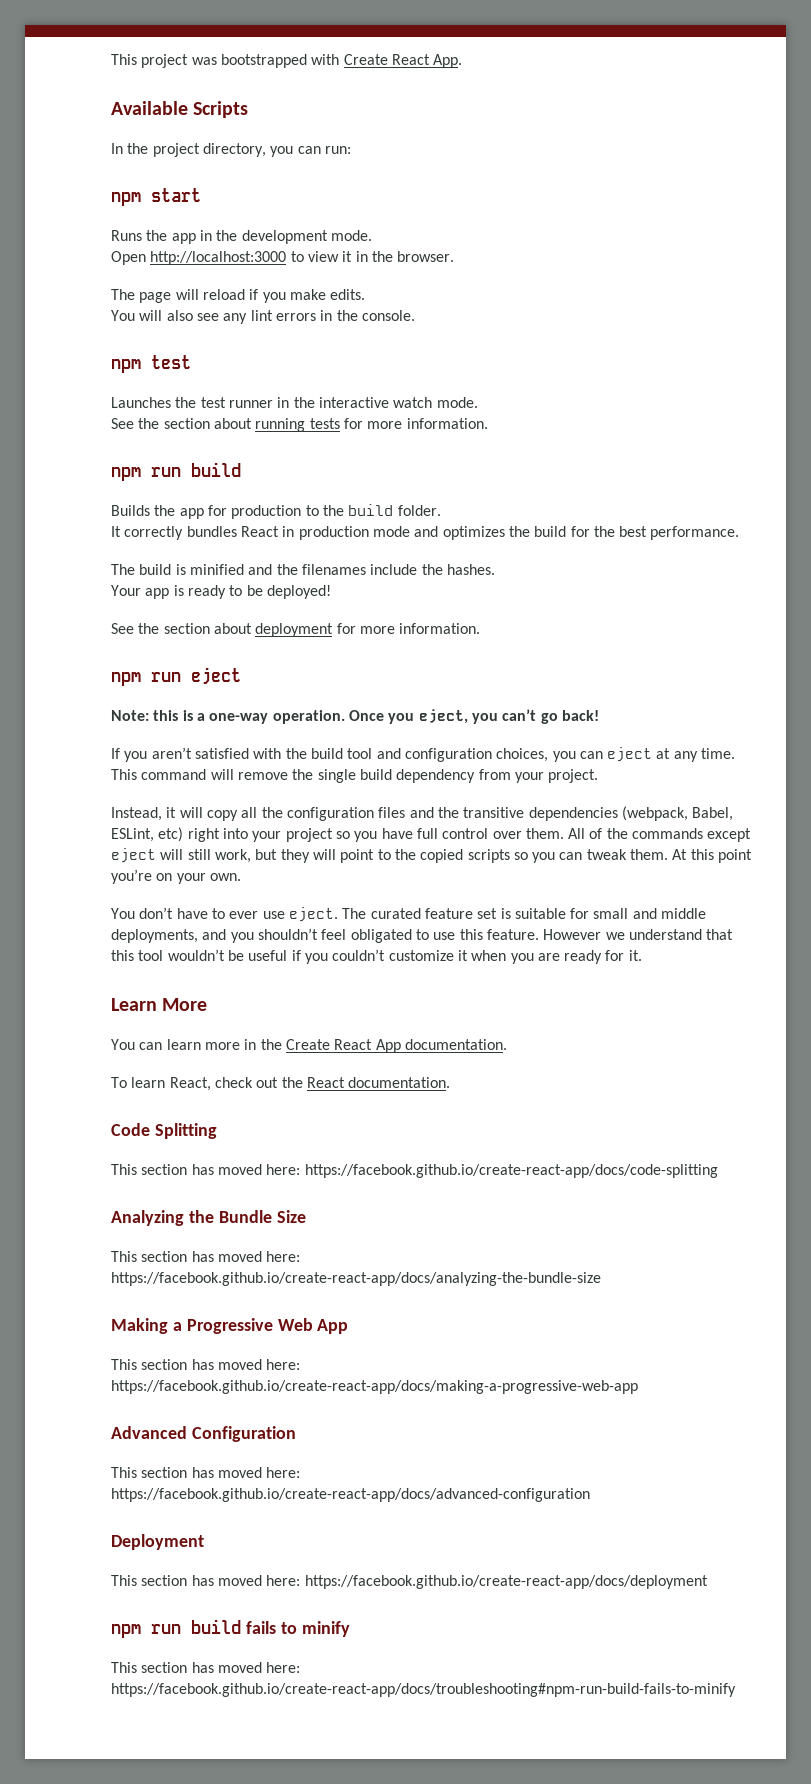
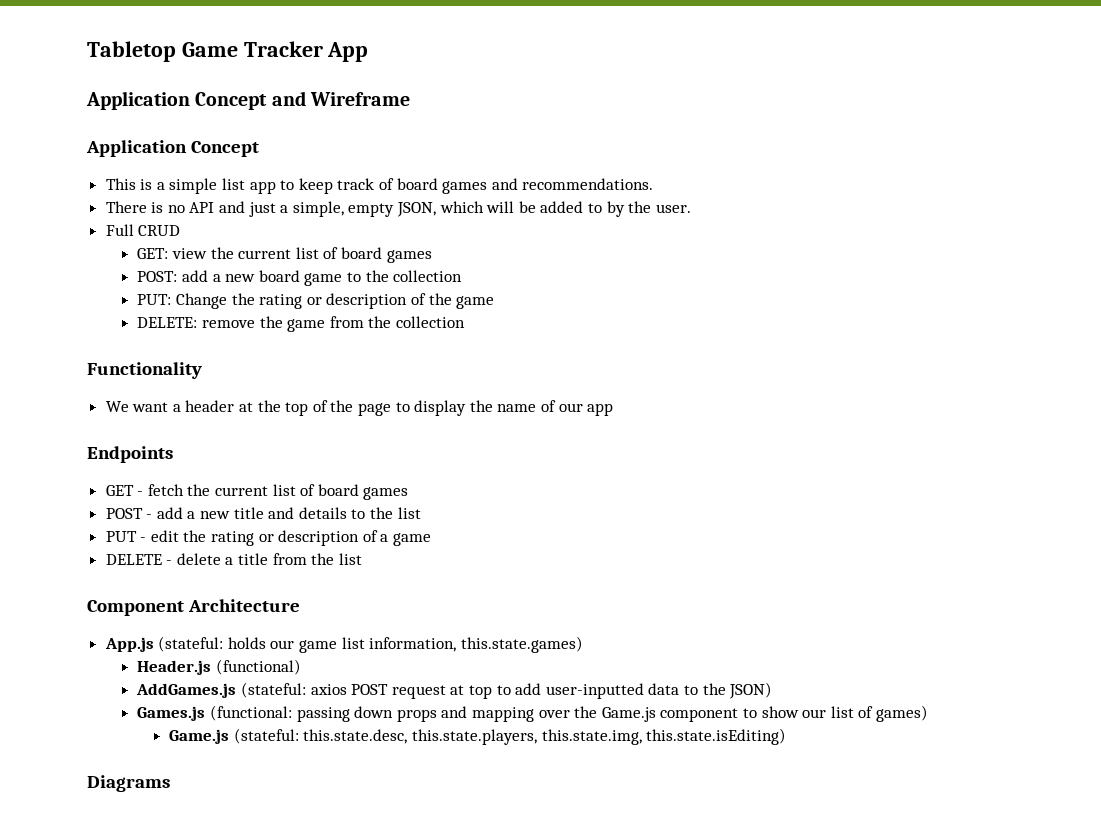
- This project was bootstrapped with Create React App.
- Available Scripts
- In the project directory, you can run:
- npm start
- Runs the app in the development mode.
- Open http://localhost:3000 to view it in the browser.
- The page will reload if you make edits.
- You will also see any lint errors in the console.
- npm test
- Launches the test runner in the interactive watch mode.
- See the section about running tests for more information.
- npm run build
- Builds the app for production to the build folder.
- It correctly bundles React in production mode and optimizes the build for the best performance.
- The build is minified and the filenames include the hashes.
- Your app is ready to be deployed!
- See the section about deployment for more information.
- npm run eject
- Note: this is a one-way operation. Once you eject, you can’t go back!
- If you aren’t satisfied with the build tool and configuration choices, you can eject at any time. This command will remove the single build dependency from your project.
- Instead, it will copy all the configuration files and the transitive dependencies (webpack, Babel, ESLint, etc) right into your project so you have full control over them. All of the commands except eject will still work, but they will point to the copied scripts so you can tweak them. At this point you’re on your own.
- You don’t have to ever use eject. The curated feature set is suitable for small and middle deployments, and you shouldn’t feel obligated to use this feature. However we understand that this tool wouldn’t be useful if you couldn’t customize it when you are ready for it.
- Learn More
- You can learn more in the Create React App documentation.
- To learn React, check out the React documentation.
- Code Splitting
- This section has moved here: https://facebook.github.io/create-react-app/docs/code-splitting
- Analyzing the Bundle Size
- This section has moved here: https://facebook.github.io/create-react-app/docs/analyzing-the-bundle-size
- Making a Progressive Web App
- This section has moved here: https://facebook.github.io/create-react-app/docs/making-a-progressive-web-app
- Advanced Configuration
- This section has moved here: https://facebook.github.io/create-react-app/docs/advanced-configuration
- Deployment
- This section has moved here: https://facebook.github.io/create-react-app/docs/deployment
- npm run build fails to minify
- This section has moved here: https://facebook.github.io/create-react-app/docs/troubleshooting#npm-run-build-fails-to-minify
+ Tabletop Game Tracker App
+ Application Concept and Wireframe
+ Application Concept
+ This is a simple list app to keep track of board games and recommendations.
+ There is no API and just a simple, empty JSON, which will be added to by the user.
+ Full CRUD
+ GET: view the current list of board games
+ POST: add a new board game to the collection
+ PUT: Change the rating or description of the game
+ DELETE: remove the game from the collection
+ Functionality
+ We want a header at the top of the page to display the name of our app
+ Endpoints
+ GET - fetch the current list of board games
+ POST - add a new title and details to the list
+ PUT - edit the rating or description of a game
+ DELETE - delete a title from the list
+ Component Architecture
+ App.js (stateful: holds our game list information, this.state.games)
+ Header.js (functional)
+ AddGames.js (stateful: axios POST request at top to add user-inputted data to the JSON)
+ Games.js (functional: passing down props and mapping over the Game.js component to show our list of games)
+ Game.js (stateful: this.state.desc, this.state.players, this.state.img, this.state.isEditing)
+ Diagrams

